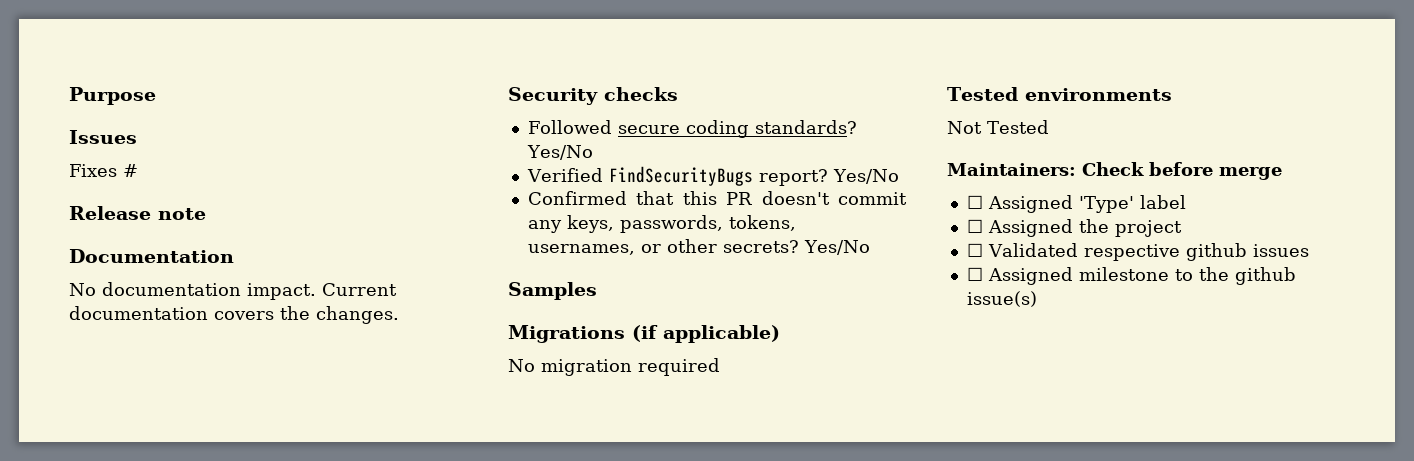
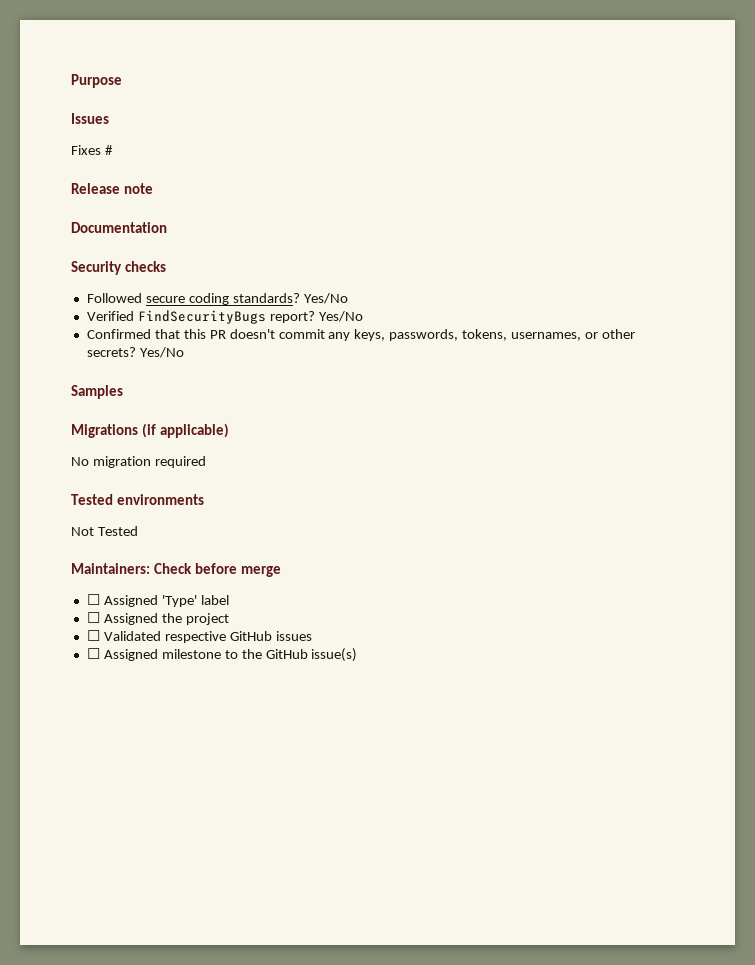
- No documentation impact. Current documentation covers the changes.
- ☐ Validated respective github issues
+ ☐ Validated respective GitHub issues
- ☐ Assigned milestone to the github issue(s)
+ ☐ Assigned milestone to the GitHub issue(s)

